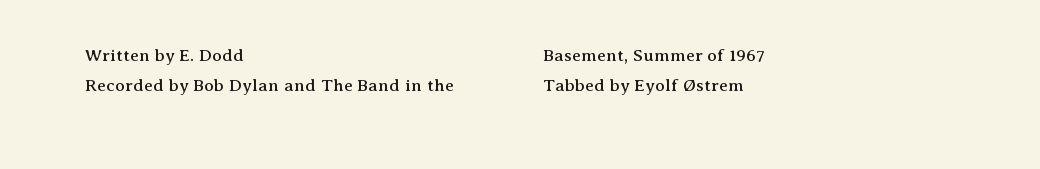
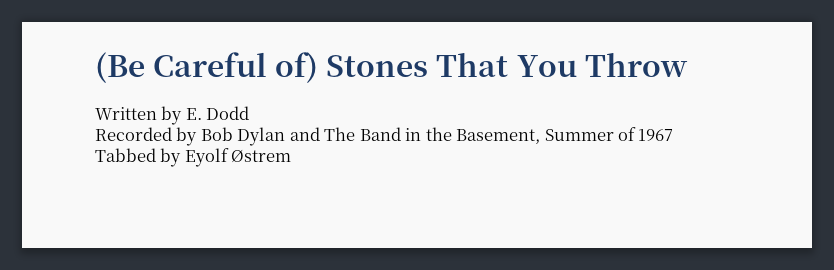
+ (Be Careful of) Stones That You Throw

